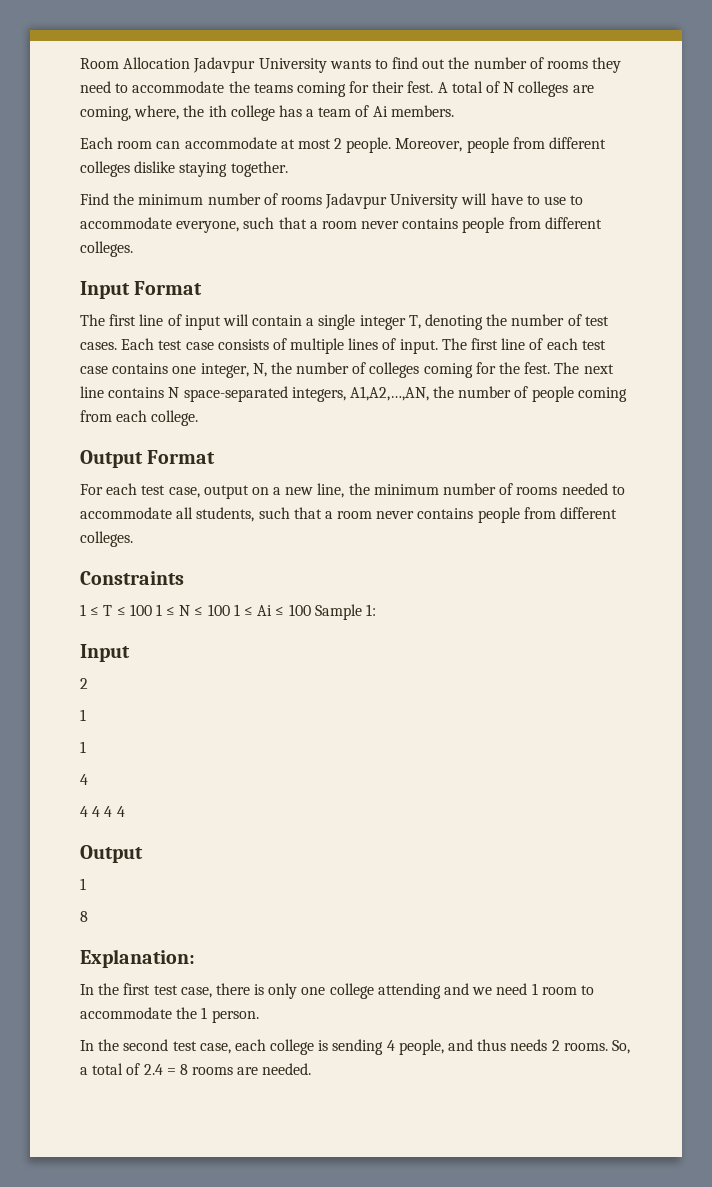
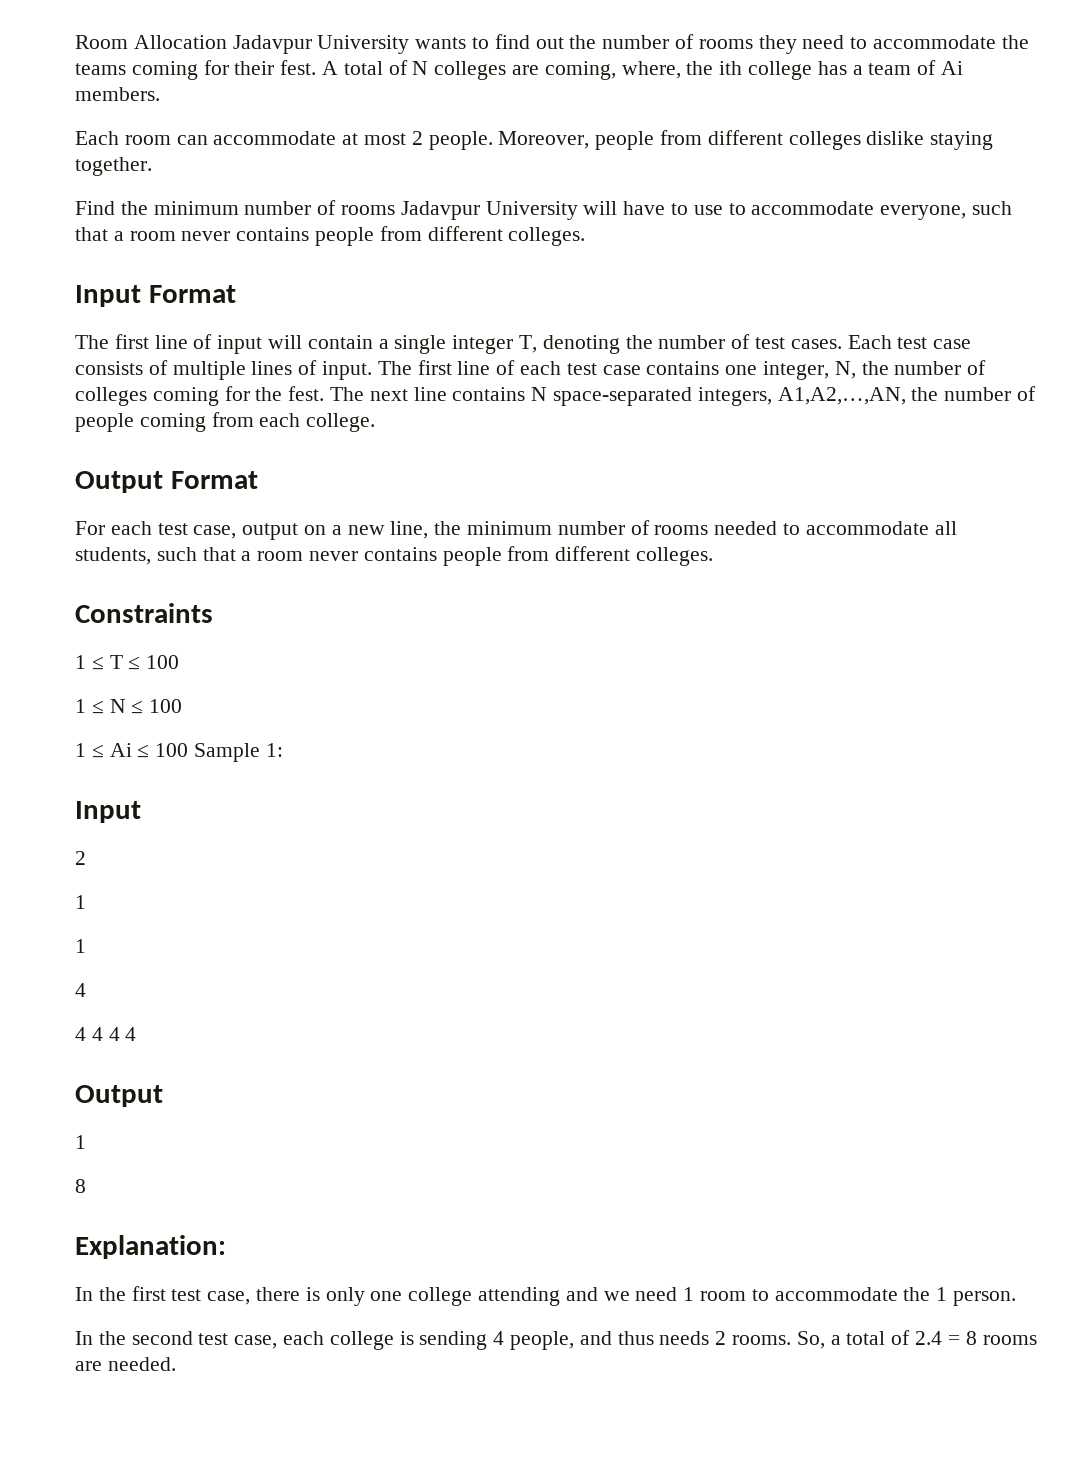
- 1 ≤ T ≤ 100 1 ≤ N ≤ 100 1 ≤ Ai ≤ 100 Sample 1:
+ 1 ≤ T ≤ 100
+ 1 ≤ N ≤ 100
+ 1 ≤ Ai ≤ 100 Sample 1:

